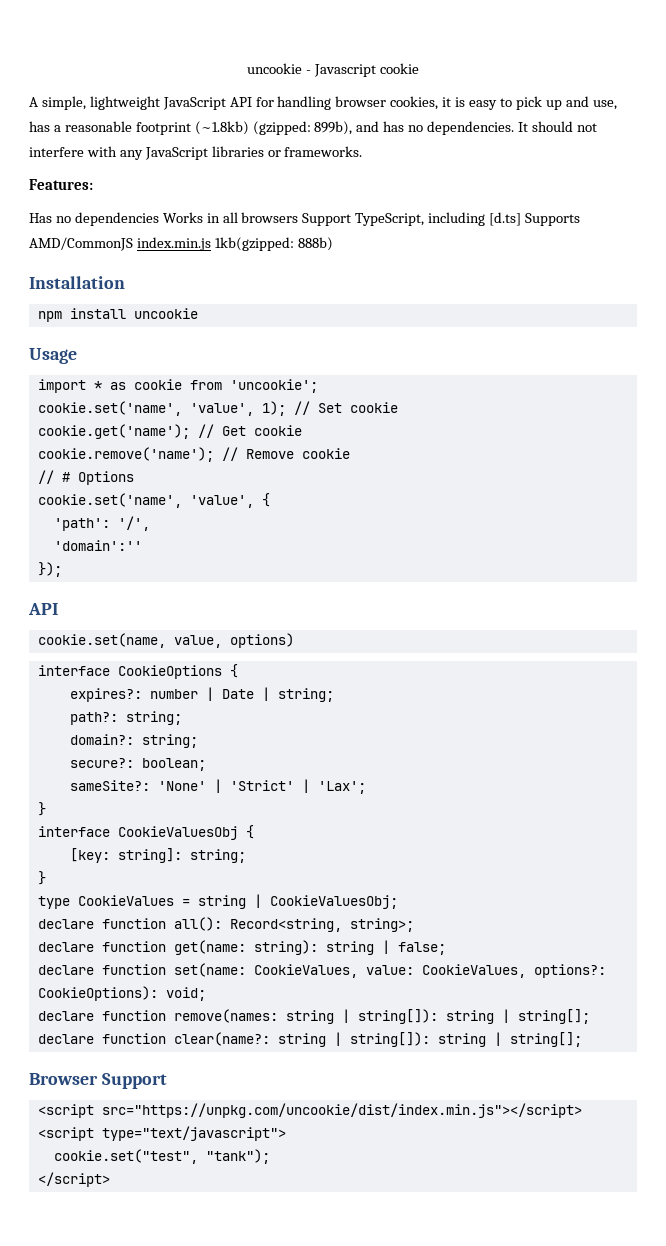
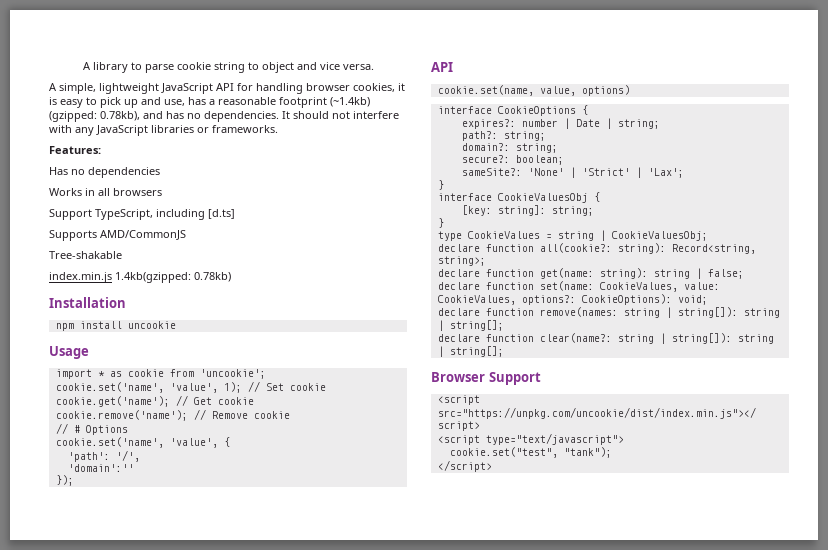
- uncookie - Javascript cookie
+ A library to parse cookie string to object and vice versa.
- A simple, lightweight JavaScript API for handling browser cookies, it is easy to pick up and use, has a reasonable footprint (~1.8kb) (gzipped: 899b), and has no dependencies.
+ A simple, lightweight JavaScript API for handling browser cookies, it is easy to pick up and use, has a reasonable footprint (~1.4kb) (gzipped: 0.78kb), and has no dependencies.
- Has no dependencies Works in all browsers Support TypeScript, including [d.ts] Supports AMD/CommonJS index.min.js 1kb(gzipped: 888b)
+ Has no dependencies
+ Works in all browsers
+ Support TypeScript, including [d.ts]
+ Supports AMD/CommonJS
+ Tree-shakable
+ index.min.js 1.4kb(gzipped: 0.78kb)
- declare function all(): Record<string, string>;
+ declare function all(cookie?: string): Record<string, string>;

